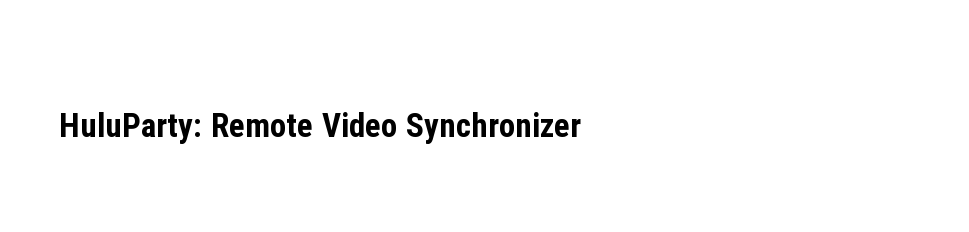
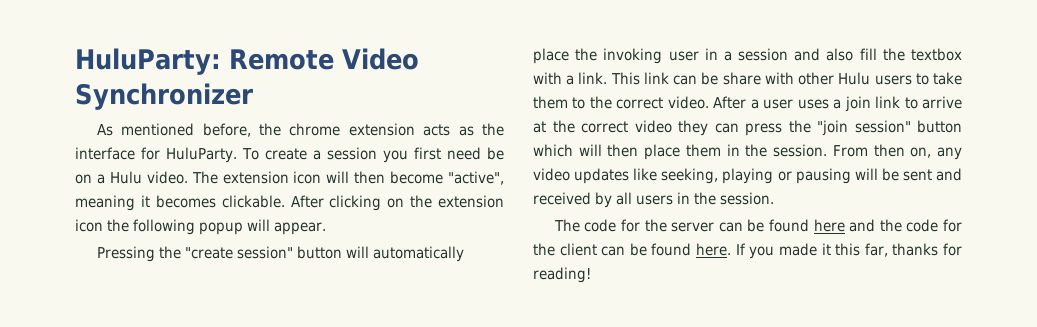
+ As mentioned before, the chrome extension acts as the interface for HuluParty. To create a session you first need be on a Hulu video. The extension icon will then become "active", meaning it becomes clickable. After clicking on the extension icon the following popup will appear.
+ Pressing the "create session" button will automatically place the invoking user in a session and also fill the textbox with a link. This link can be share with other Hulu users to take them to the correct video. After a user uses a join link to arrive at the correct video they can press the "join session" button which will then place them in the session. From then on, any video updates like seeking, playing or pausing will be sent and received by all users in the session.
+ The code for the server can be found here and the code for the client can be found here. If you made it this far, thanks for reading!

